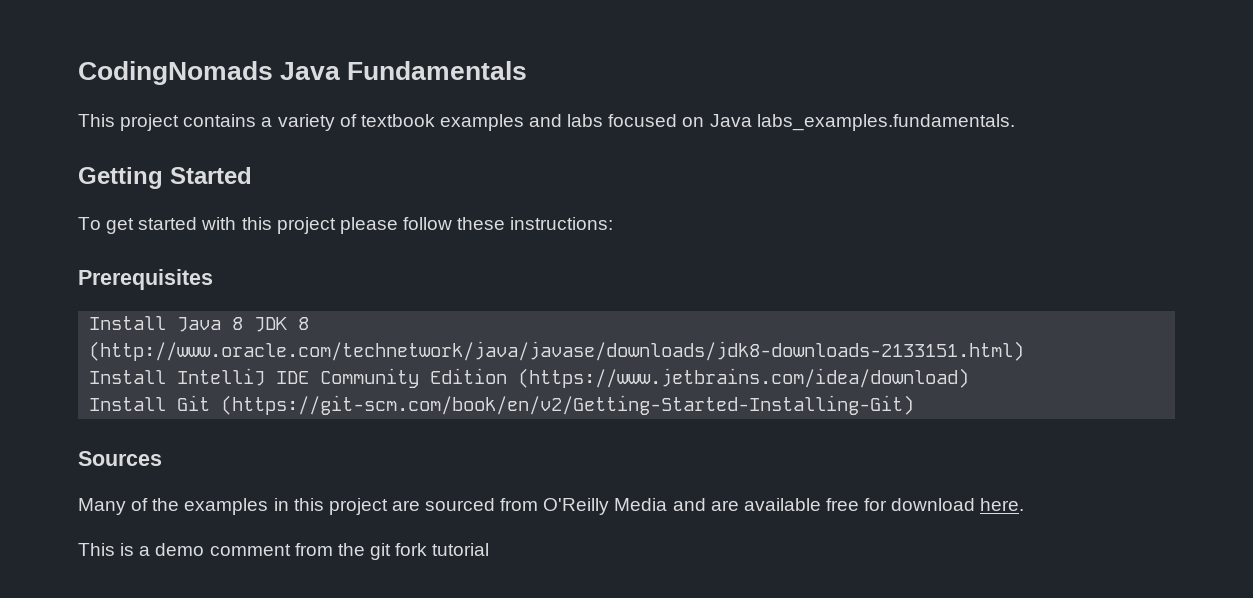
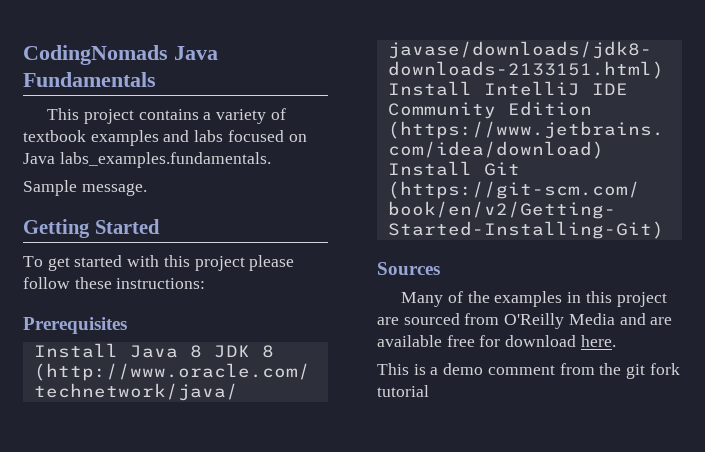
+ Sample message.

